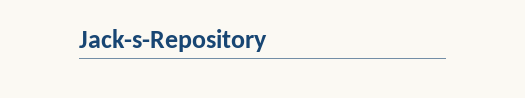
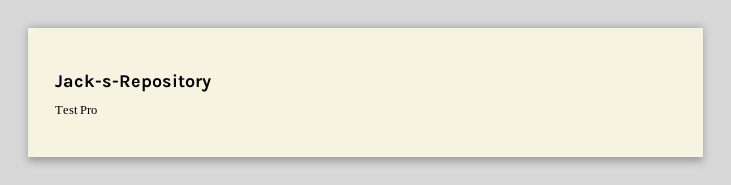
+ Test Pro

